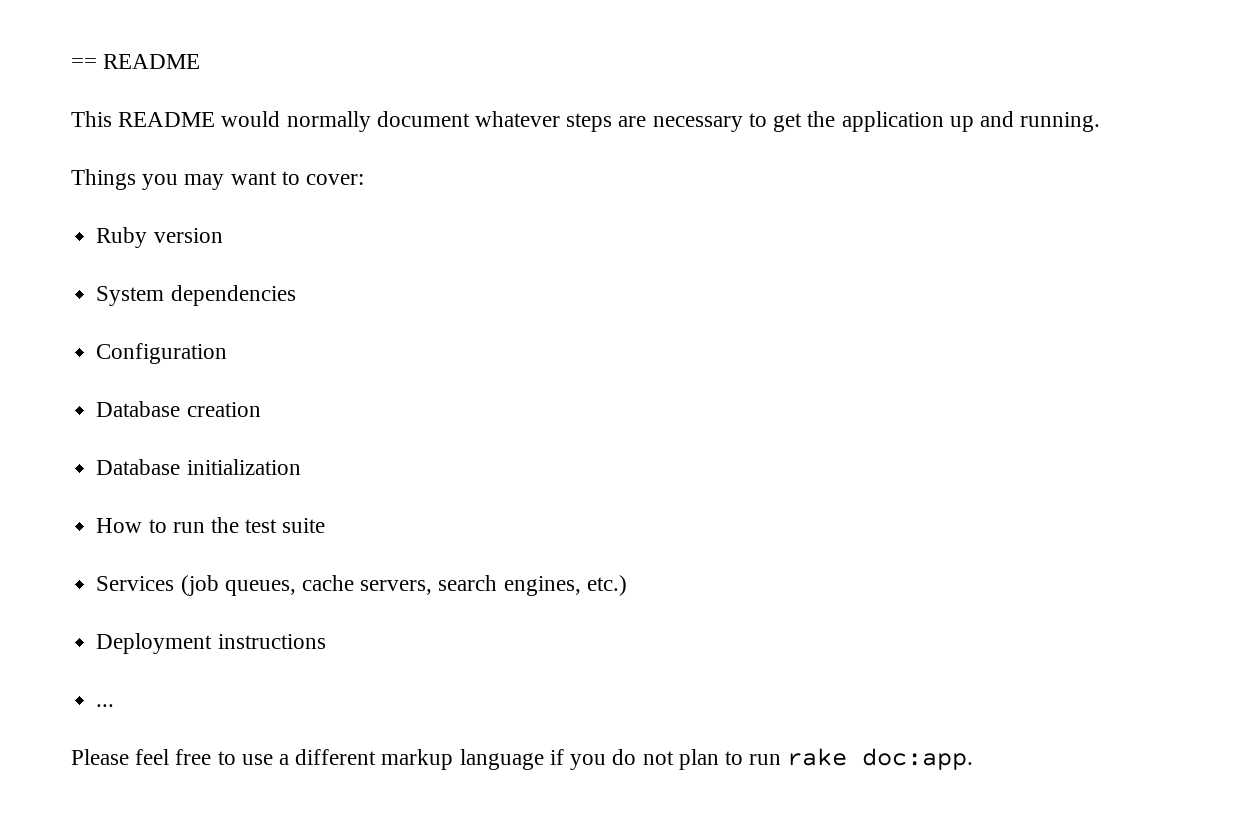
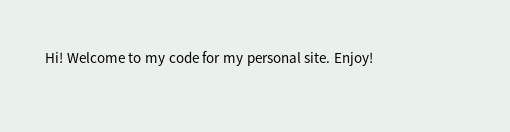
- == README
- This README would normally document whatever steps are necessary to get the application up and running.
- Things you may want to cover:
- Ruby version
- System dependencies
- Configuration
- Database creation
- Database initialization
- How to run the test suite
- Services (job queues, cache servers, search engines, etc.)
- Deployment instructions
- ...
- Please feel free to use a different markup language if you do not plan to run rake doc:app.
+ Hi! Welcome to my code for my personal site. Enjoy!

